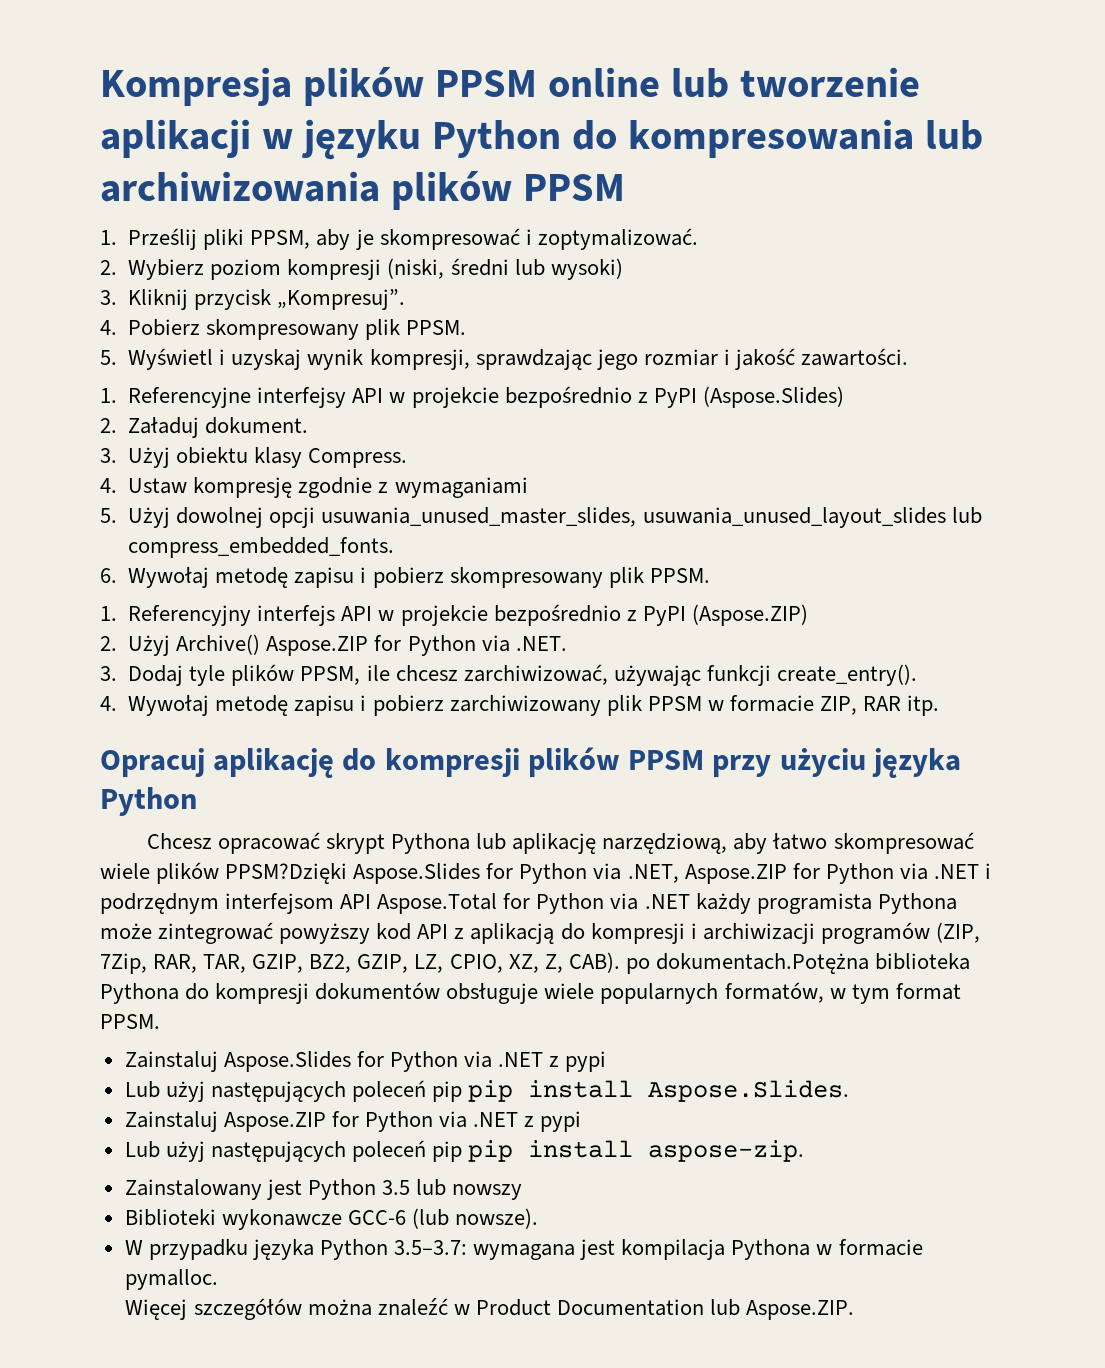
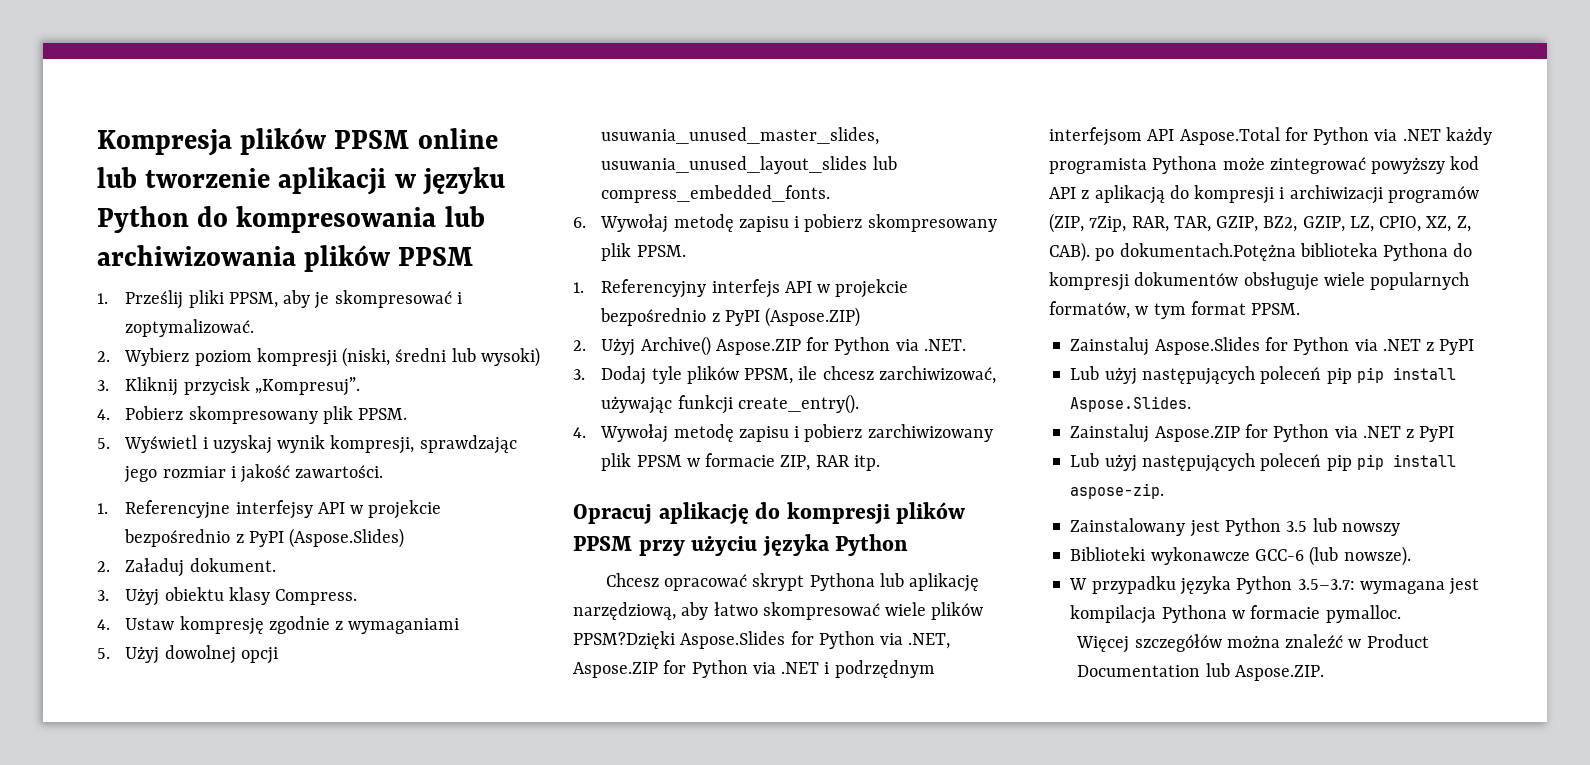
- Zainstaluj Aspose.Slides for Python via .NET z pypi
+ Zainstaluj Aspose.Slides for Python via .NET z PyPI
- Zainstaluj Aspose.ZIP for Python via .NET z pypi
+ Zainstaluj Aspose.ZIP for Python via .NET z PyPI

